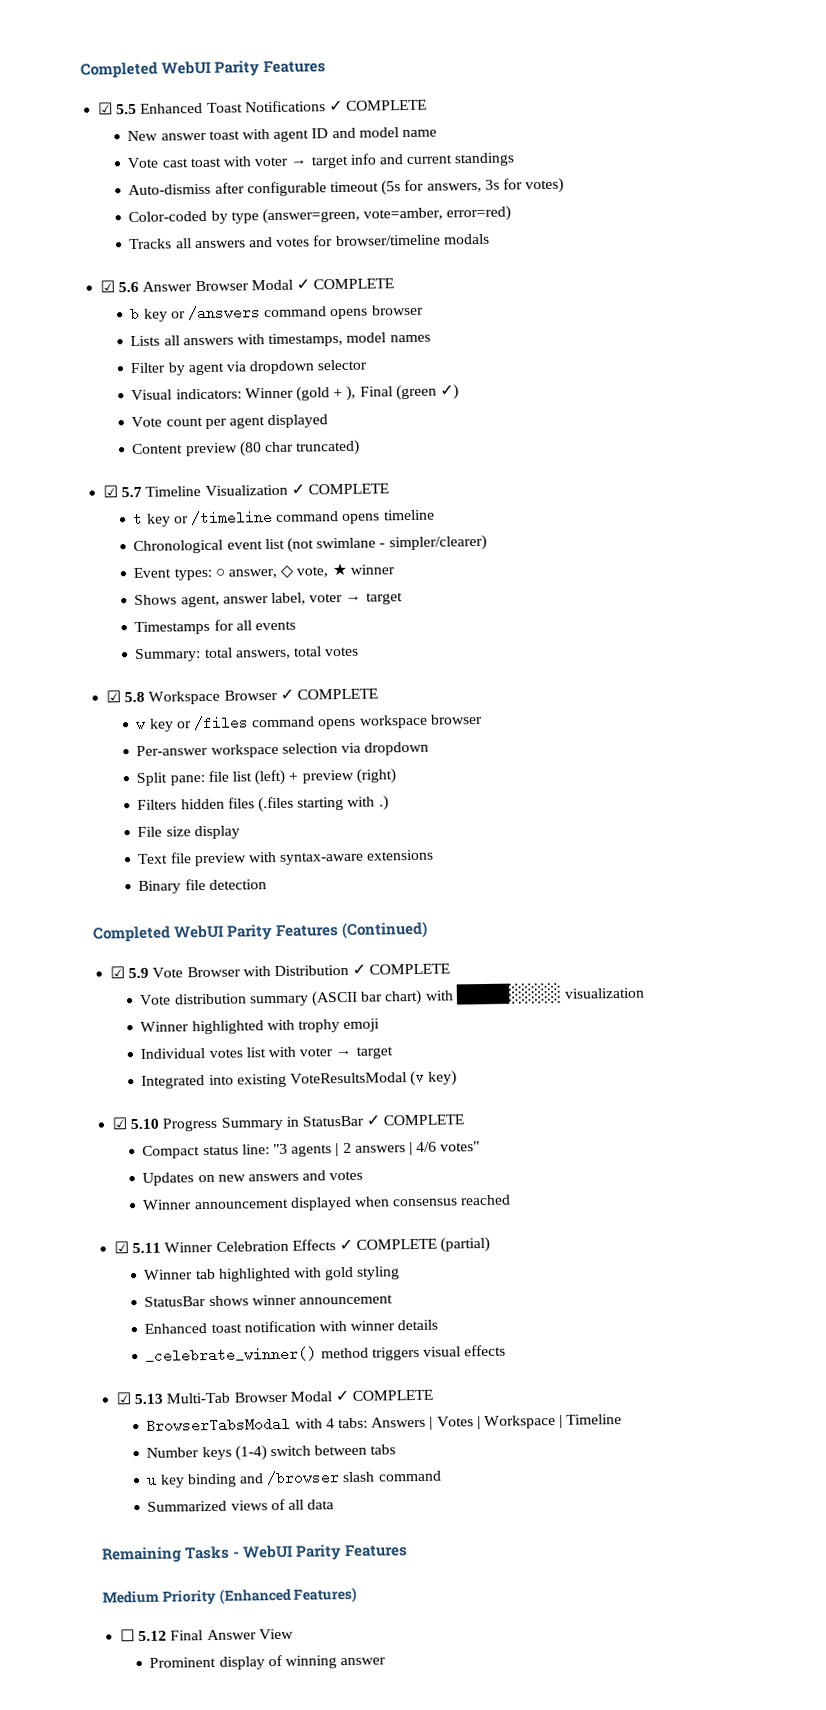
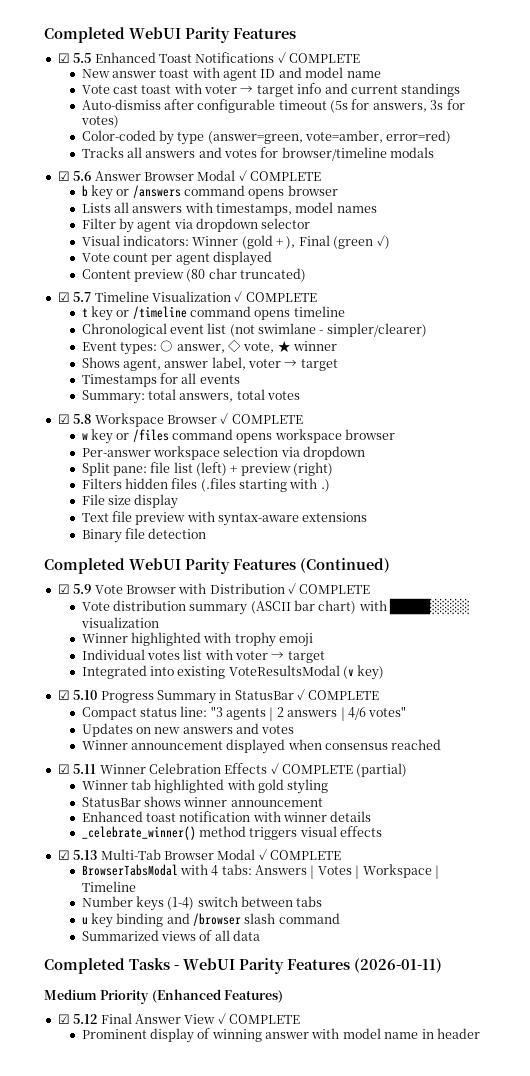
- Remaining Tasks - WebUI Parity Features
+ Completed Tasks - WebUI Parity Features (2026-01-11)
- ☐ 5.12 Final Answer View
+ ☑ 5.12 Final Answer View ✓ COMPLETE
- Prominent display of winning answer
+ Prominent display of winning answer with model name in header

